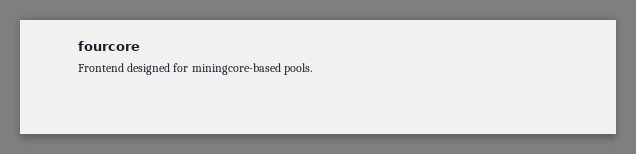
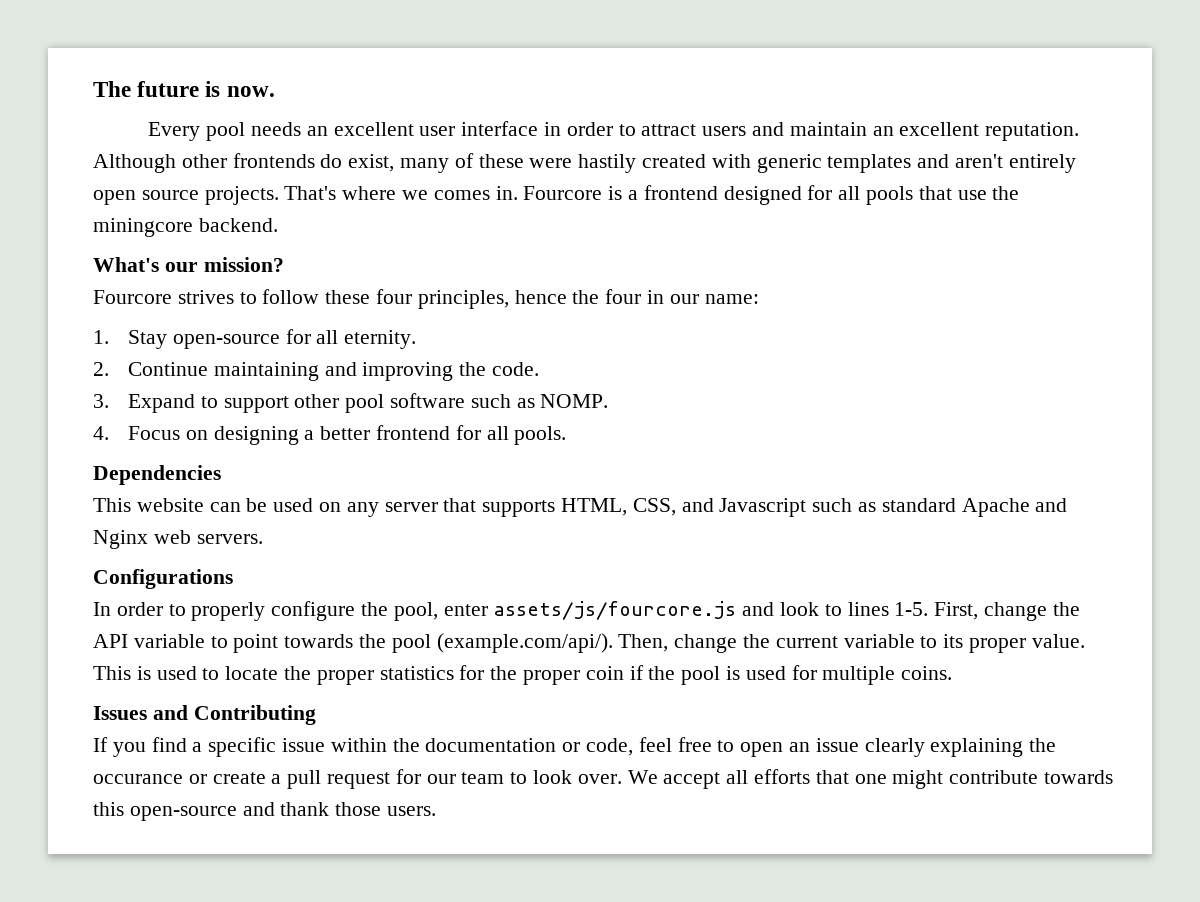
- fourcore
- Frontend designed for miningcore-based pools.
+ The future is now.
+ Every pool needs an excellent user interface in order to attract users and maintain an excellent reputation. Although other frontends do exist, many of these were hastily created with generic templates and aren't entirely open source projects. That's where we comes in. Fourcore is a frontend designed for all pools that use the miningcore backend.
+ What's our mission?
+ Fourcore strives to follow these four principles, hence the four in our name:
+ 1. Stay open-source for all eternity.
+ 2. Continue maintaining and improving the code.
+ 3. Expand to support other pool software such as NOMP.
+ 4. Focus on designing a better frontend for all pools.
+ Dependencies
+ This website can be used on any server that supports HTML, CSS, and Javascript such as standard Apache and Nginx web servers.
+ Configurations
+ In order to properly configure the pool, enter assets/js/fourcore.js and look to lines 1-5. First, change the API variable to point towards the pool (example.com/api/). Then, change the current variable to its proper value. This is used to locate the proper statistics for the proper coin if the pool is used for multiple coins.
+ Issues and Contributing
+ If you find a specific issue within the documentation or code, feel free to open an issue clearly explaining the occurance or create a pull request for our team to look over. We accept all efforts that one might contribute towards this open-source and thank those users.

